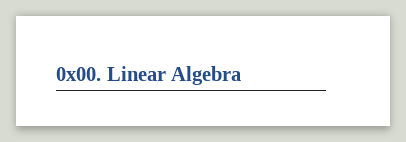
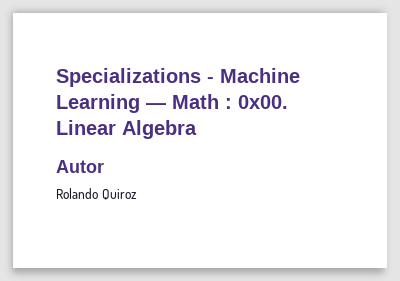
- 0x00.
+ Specializations - Machine Learning ― Math : 0x00.
+ Autor
+ Rolando Quiroz

